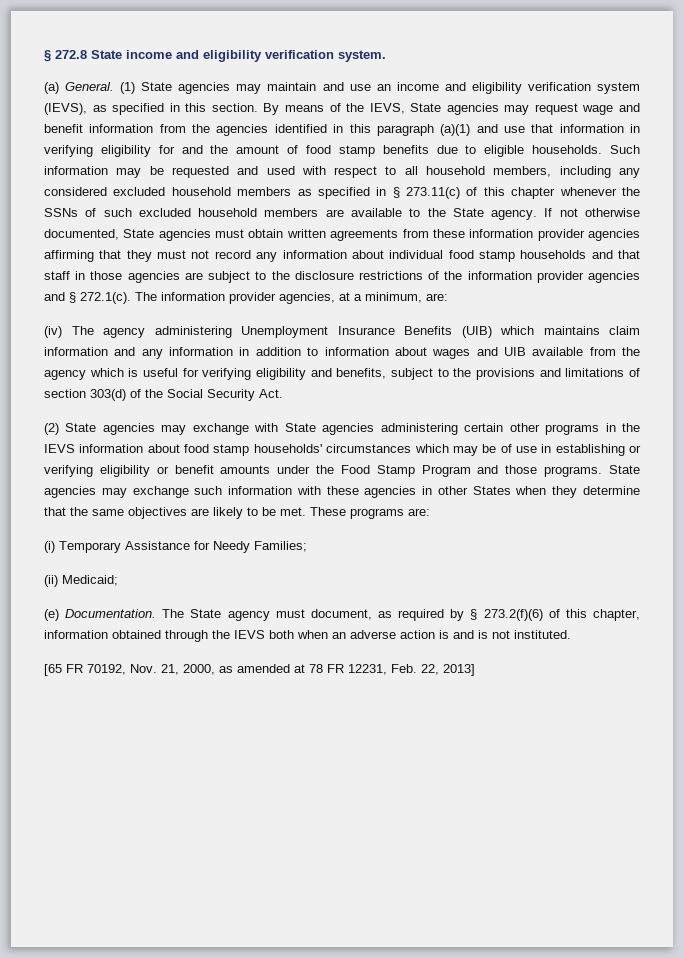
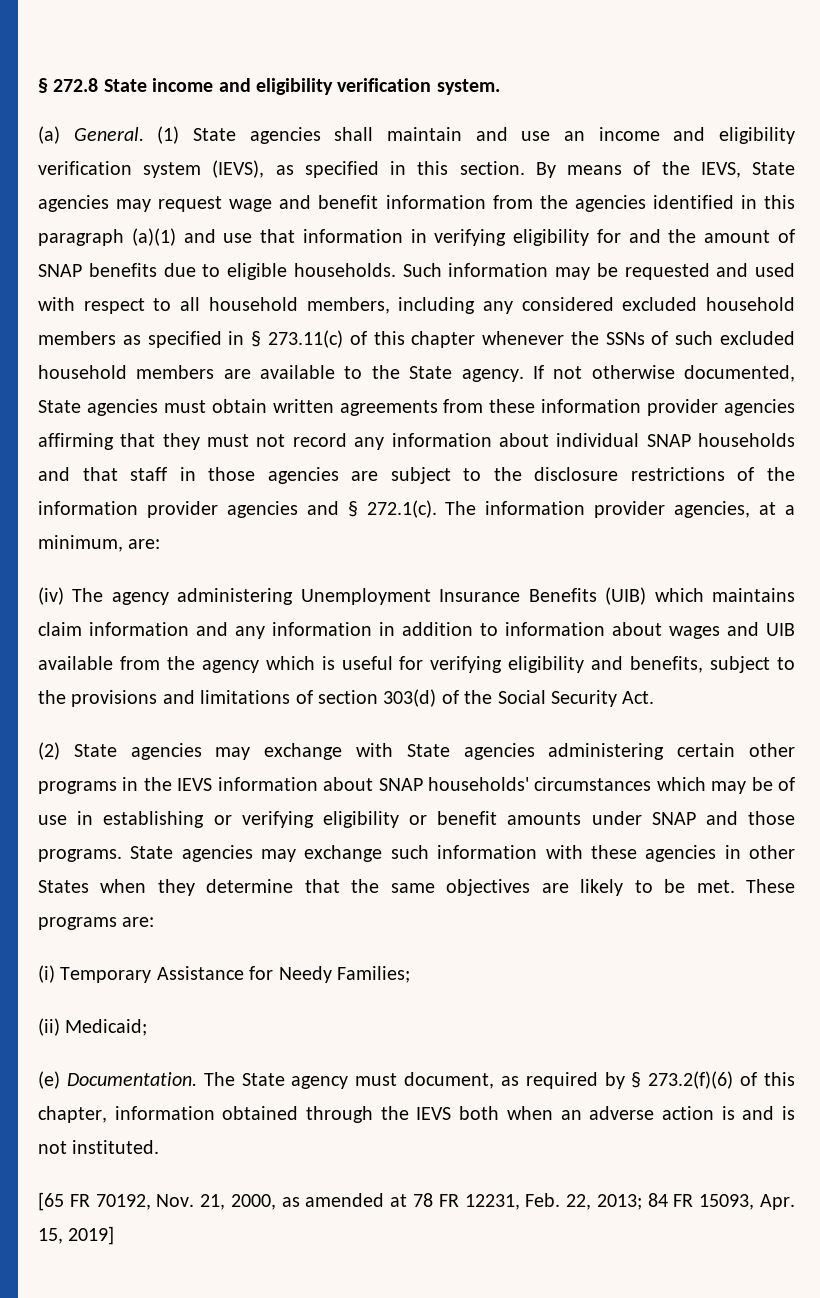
- (1) State agencies may maintain and use an income and eligibility verification system (IEVS), as specified in this section.
+ (1) State agencies shall maintain and use an income and eligibility verification system (IEVS), as specified in this section.
- By means of the IEVS, State agencies may request wage and benefit information from the agencies identified in this paragraph (a)(1) and use that information in verifying eligibility for and the amount of food stamp benefits due to eligible households.
+ By means of the IEVS, State agencies may request wage and benefit information from the agencies identified in this paragraph (a)(1) and use that information in verifying eligibility for and the amount of SNAP benefits due to eligible households.
- If not otherwise documented, State agencies must obtain written agreements from these information provider agencies affirming that they must not record any information about individual food stamp households and that staff in those agencies are subject to the disclosure restrictions of the information provider agencies and § 272.1(c). The information provider agencies, at a minimum, are:
+ If not otherwise documented, State agencies must obtain written agreements from these information provider agencies affirming that they must not record any information about individual SNAP households and that staff in those agencies are subject to the disclosure restrictions of the information provider agencies and § 272.1(c). The information provider agencies, at a minimum, are:
- (2) State agencies may exchange with State agencies administering certain other programs in the IEVS information about food stamp households' circumstances which may be of use in establishing or verifying eligibility or benefit amounts under the Food Stamp Program and those programs.
+ (2) State agencies may exchange with State agencies administering certain other programs in the IEVS information about SNAP households' circumstances which may be of use in establishing or verifying eligibility or benefit amounts under SNAP and those programs.
- [65 FR 70192, Nov. 21, 2000, as amended at 78 FR 12231, Feb. 22, 2013]
+ [65 FR 70192, Nov. 21, 2000, as amended at 78 FR 12231, Feb. 22, 2013; 84 FR 15093, Apr. 15, 2019]

